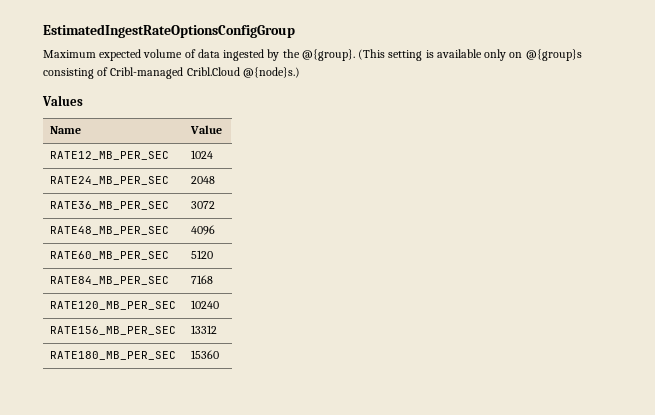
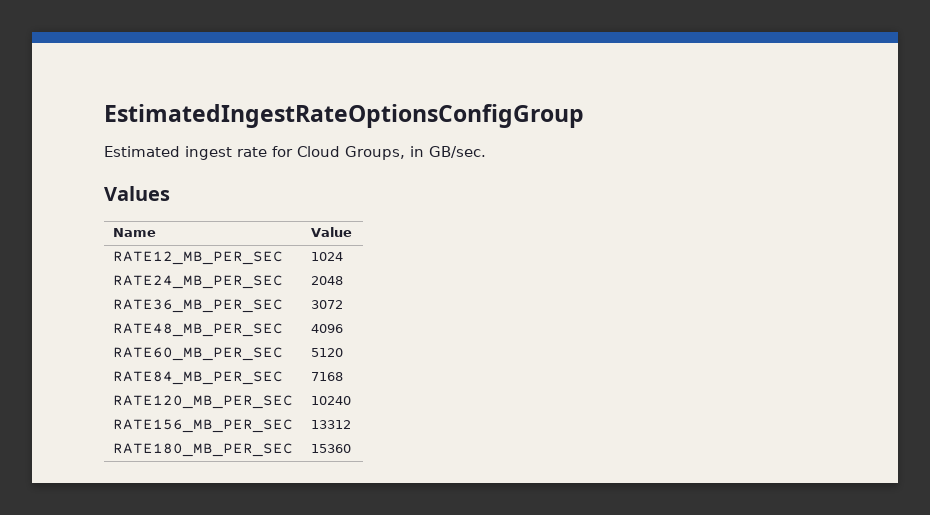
- Maximum expected volume of data ingested by the @{group}. (This setting is available only on @{group}s consisting of Cribl-managed Cribl.Cloud @{node}s.)
+ Estimated ingest rate for Cloud Groups, in GB/sec.

